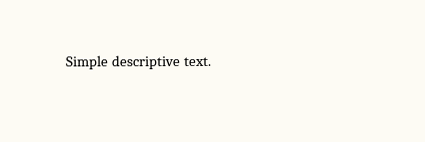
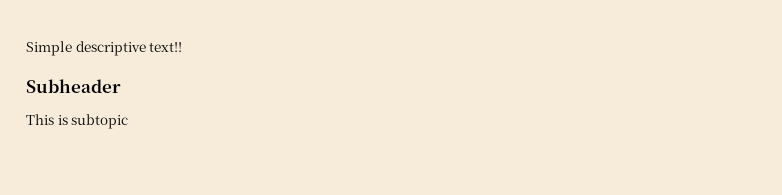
- Simple descriptive text.
+ Simple descriptive text!!
+ Subheader
+ This is subtopic

